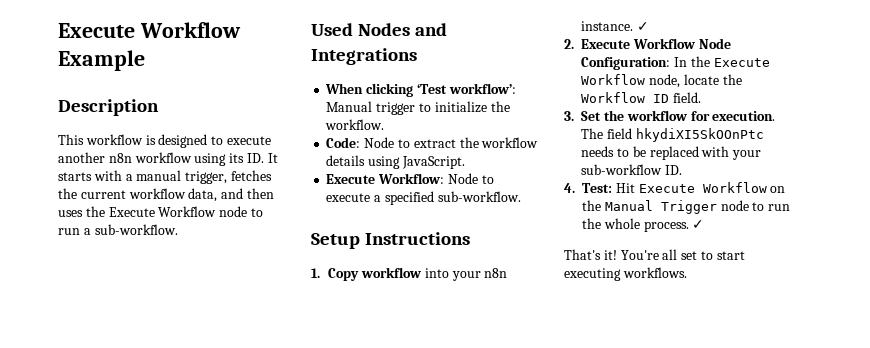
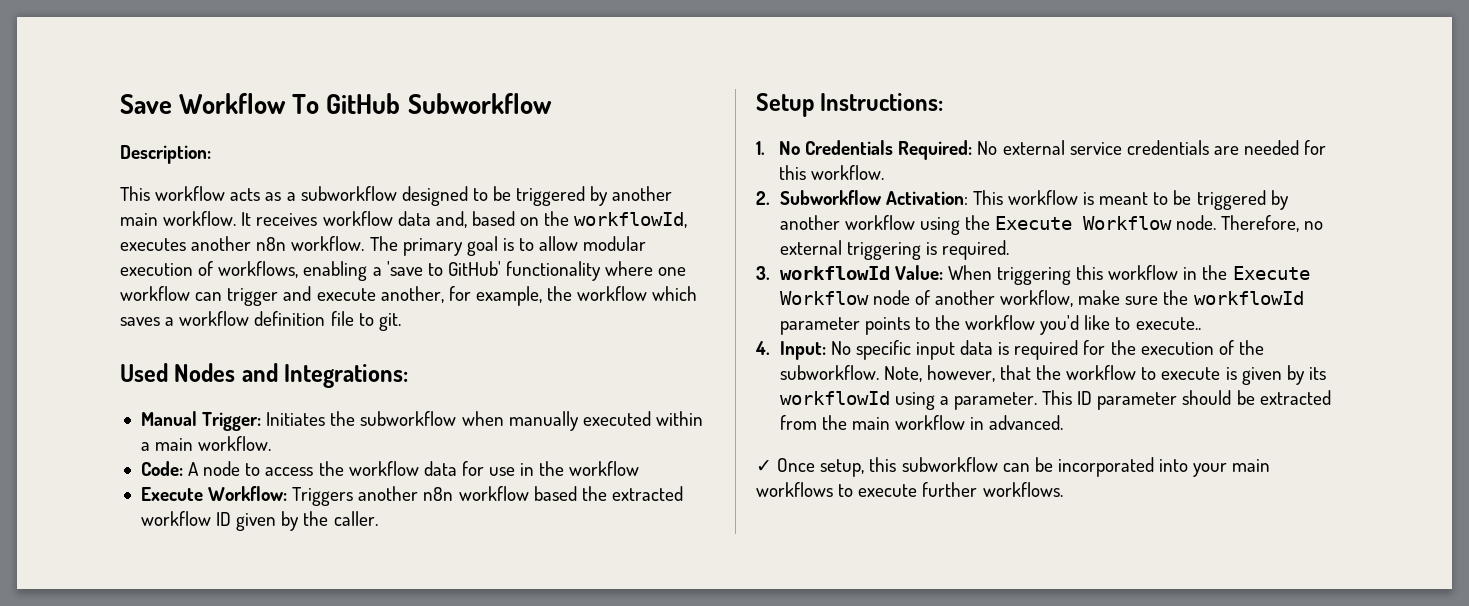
- Execute Workflow Example
- Description
- This workflow is designed to execute another n8n workflow using its ID. It starts with a manual trigger, fetches the current workflow data, and then uses the Execute Workflow node to run a sub-workflow.
- Used Nodes and Integrations
- When clicking ‘Test workflow’: Manual trigger to initialize the workflow.
- Code: Node to extract the workflow details using JavaScript.
- Execute Workflow: Node to execute a specified sub-workflow.
- Setup Instructions
- 1. Copy workflow into your n8n instance. ✓
- 2. Execute Workflow Node Configuration: In the Execute Workflow node, locate the Workflow ID field.
- 3. Set the workflow for execution. The field hkydiXI5SkOOnPtc needs to be replaced with your sub-workflow ID.
- 4. Test: Hit Execute Workflow on the Manual Trigger node to run the whole process. ✓
- That's it! You're all set to start executing workflows.
+ Save Workflow To GitHub Subworkflow
+ Description:
+ This workflow acts as a subworkflow designed to be triggered by another main workflow. It receives workflow data and, based on the workflowId, executes another n8n workflow. The primary goal is to allow modular execution of workflows, enabling a 'save to GitHub' functionality where one workflow can trigger and execute another, for example, the workflow which saves a workflow definition file to git.
+ Used Nodes and Integrations:
+ Manual Trigger: Initiates the subworkflow when manually executed within a main workflow.
+ Code: A node to access the workflow data for use in the workflow
+ Execute Workflow: Triggers another n8n workflow based the extracted workflow ID given by the caller.
+ Setup Instructions:
+ 1. No Credentials Required: No external service credentials are needed for this workflow.
+ 2. Subworkflow Activation: This workflow is meant to be triggered by another workflow using the Execute Workflow node. Therefore, no external triggering is required.
+ 3. workflowId Value: When triggering this workflow in the Execute Workflow node of another workflow, make sure the workflowId parameter points to the workflow you'd like to execute..
+ 4. Input: No specific input data is required for the execution of the subworkflow. Note, however, that the workflow to execute is given by its workflowId using a parameter. This ID parameter should be extracted from the main workflow in advanced.
+ ✓ Once setup, this subworkflow can be incorporated into your main workflows to execute further workflows.

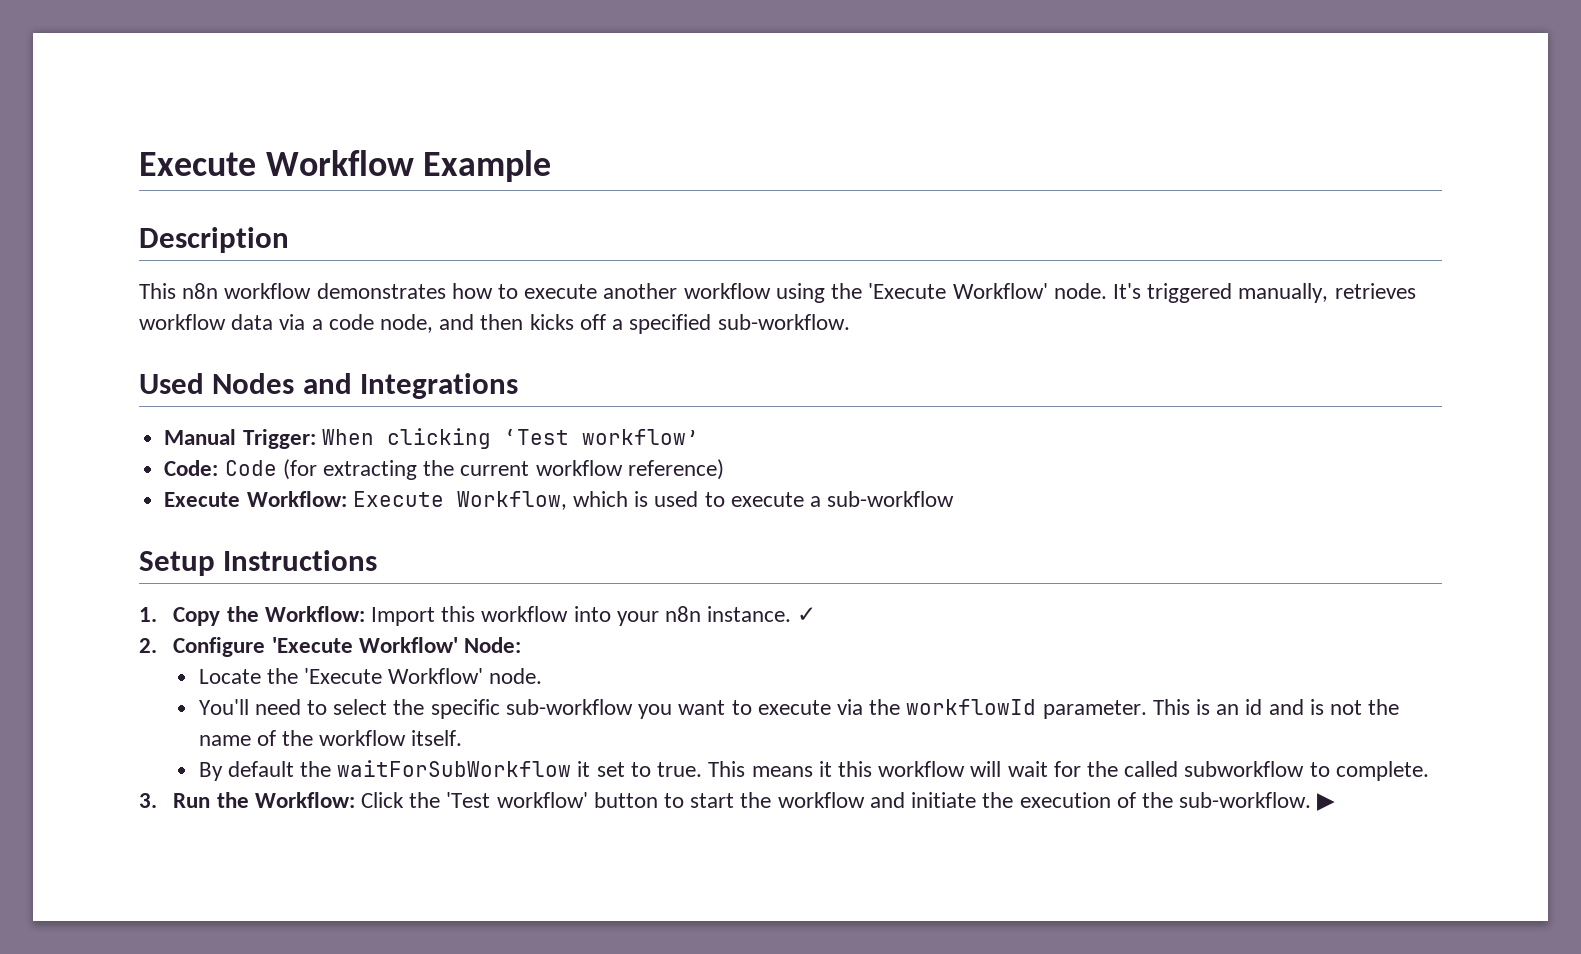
- Save Workflow To GitHub Subworkflow
- Description:
- This workflow acts as a subworkflow designed to be triggered by another main workflow. It receives workflow data and, based on the workflowId, executes another n8n workflow. The primary goal is to allow modular execution of workflows, enabling a 'save to GitHub' functionality where one workflow can trigger and execute another, for example, the workflow which saves a workflow definition file to git.
+ Execute Workflow Example
+ Description
+ This n8n workflow demonstrates how to execute another workflow using the 'Execute Workflow' node. It's triggered manually, retrieves workflow data via a code node, and then kicks off a specified sub-workflow.
- Used Nodes and Integrations:
+ Used Nodes and Integrations
- Manual Trigger: Initiates the subworkflow when manually executed within a main workflow.
- Code: A node to access the workflow data for use in the workflow
- Execute Workflow: Triggers another n8n workflow based the extracted workflow ID given by the caller.
+ Manual Trigger: When clicking ‘Test workflow’
+ Code: Code (for extracting the current workflow reference)
+ Execute Workflow: Execute Workflow, which is used to execute a sub-workflow
- Setup Instructions:
+ Setup Instructions
- 1. No Credentials Required: No external service credentials are needed for this workflow.
- 2. Subworkflow Activation: This workflow is meant to be triggered by another workflow using the Execute Workflow node. Therefore, no external triggering is required.
- 3. workflowId Value: When triggering this workflow in the Execute Workflow node of another workflow, make sure the workflowId parameter points to the workflow you'd like to execute..
- 4. Input: No specific input data is required for the execution of the subworkflow. Note, however, that the workflow to execute is given by its workflowId using a parameter. This ID parameter should be extracted from the main workflow in advanced.
- ✓ Once setup, this subworkflow can be incorporated into your main workflows to execute further workflows.
+ 1. Copy the Workflow: Import this workflow into your n8n instance. ✓
+ 2. Configure 'Execute Workflow' Node:
+ Locate the 'Execute Workflow' node.
+ You'll need to select the specific sub-workflow you want to execute via the workflowId parameter. This is an id and is not the name of the workflow itself.
+ By default the waitForSubWorkflow it set to true. This means it this workflow will wait for the called subworkflow to complete.
+ 3. Run the Workflow: Click the 'Test workflow' button to start the workflow and initiate the execution of the sub-workflow. ▶

